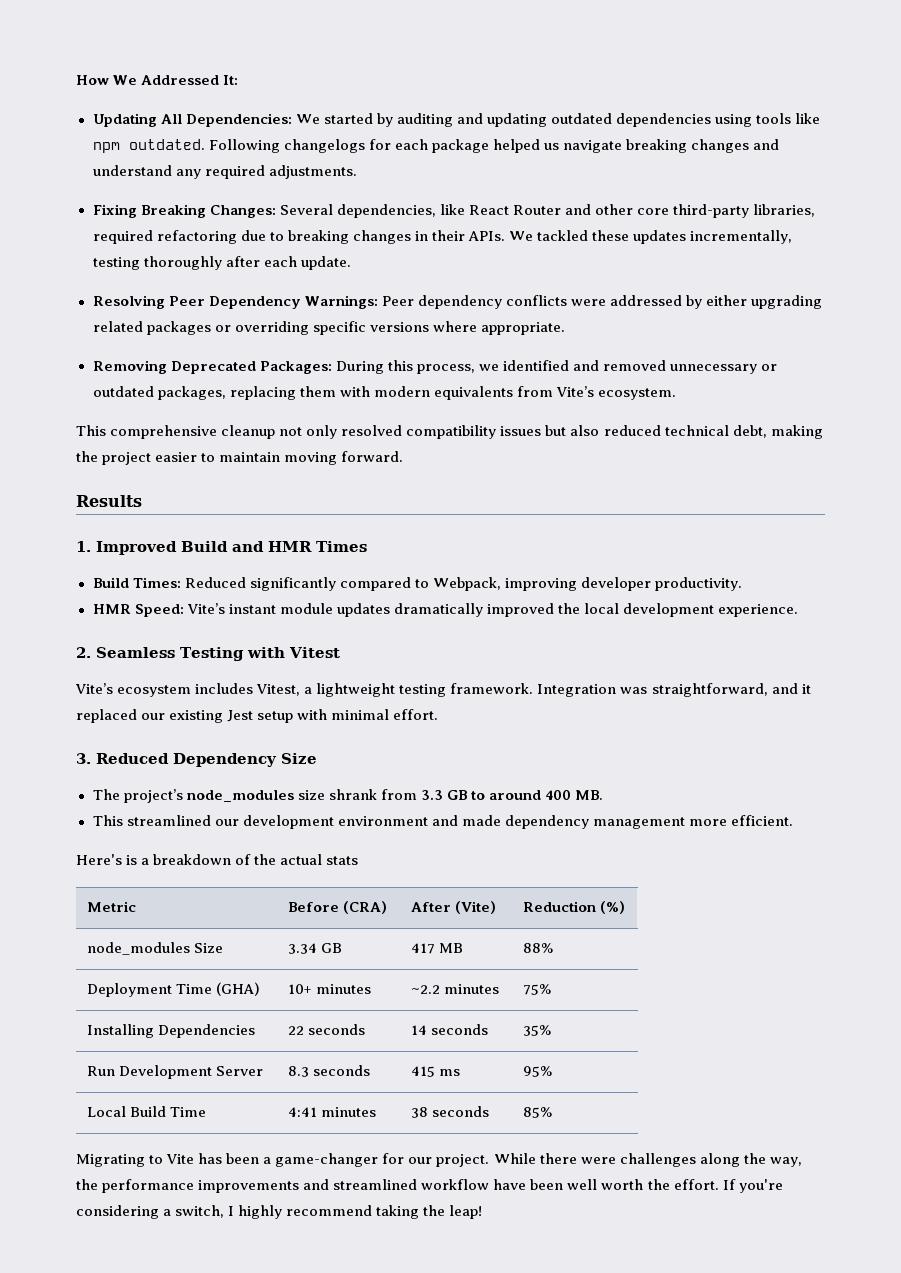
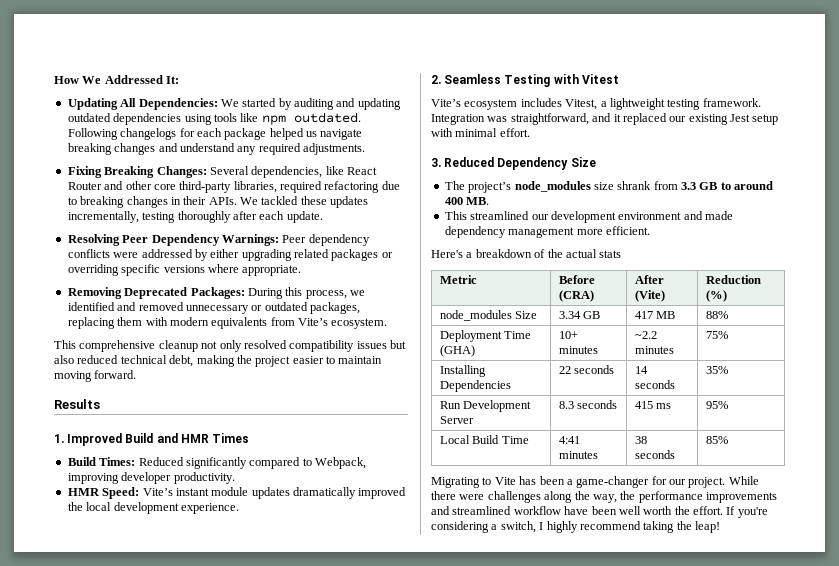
- Here's is a breakdown of the actual stats
+ Here's a breakdown of the actual stats

